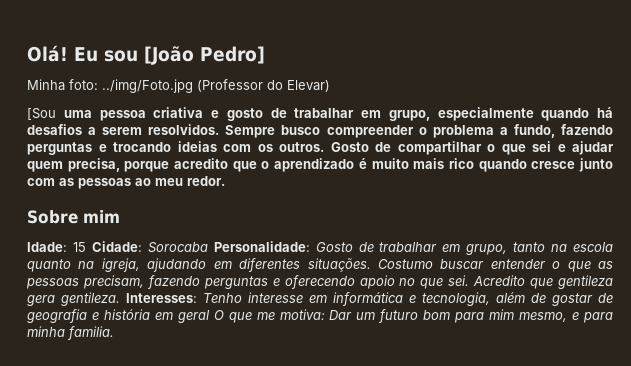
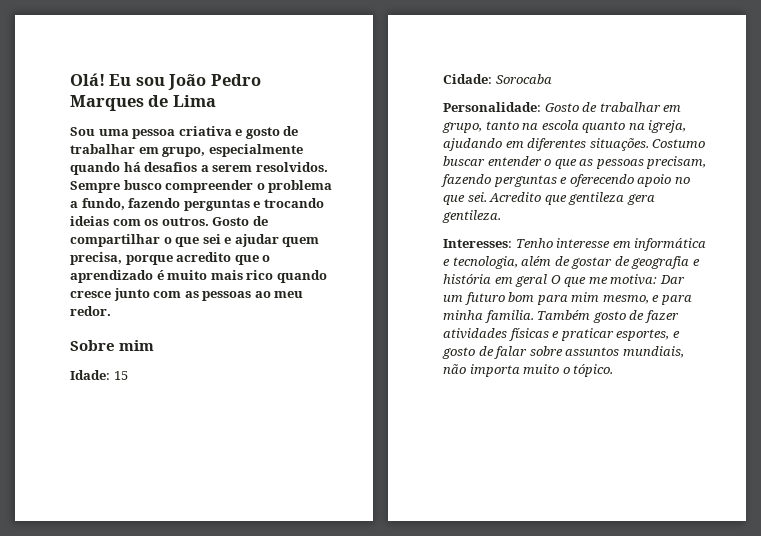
- Eu sou [João Pedro]
- Minha foto: ../img/Foto.jpg (Professor do Elevar)
- [Sou uma pessoa criativa e gosto de trabalhar em grupo, especialmente quando há desafios a serem resolvidos.
+ Eu sou João Pedro Marques de Lima
+ Sou uma pessoa criativa e gosto de trabalhar em grupo, especialmente quando há desafios a serem resolvidos.
- Idade: 15 Cidade: Sorocaba Personalidade: Gosto de trabalhar em grupo, tanto na escola quanto na igreja, ajudando em diferentes situações.
+ Idade: 15
+ Cidade: Sorocaba
+ Personalidade: Gosto de trabalhar em grupo, tanto na escola quanto na igreja, ajudando em diferentes situações.
- Acredito que gentileza gera gentileza. Interesses: Tenho interesse em informática e tecnologia, além de gostar de geografia e história em geral O que me motiva: Dar um futuro bom para mim mesmo, e para minha familia.
+ Acredito que gentileza gera gentileza.
+ Interesses: Tenho interesse em informática e tecnologia, além de gostar de geografia e história em geral O que me motiva: Dar um futuro bom para mim mesmo, e para minha familia.
+ Também gosto de fazer atividades físicas e praticar esportes, e gosto de falar sobre assuntos mundiais, não importa muito o tópico.

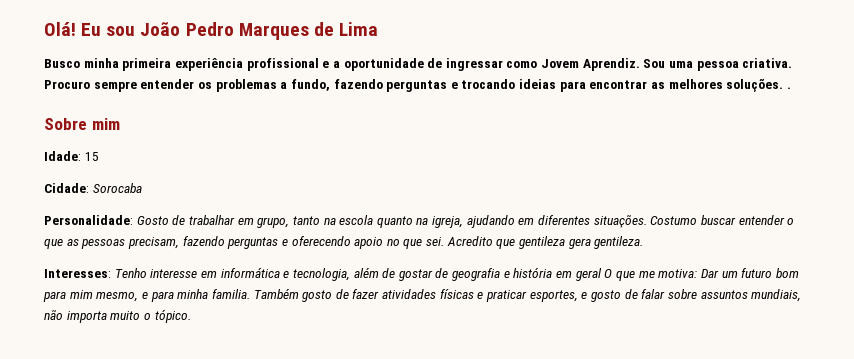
- Sou uma pessoa criativa e gosto de trabalhar em grupo, especialmente quando há desafios a serem resolvidos. Sempre busco compreender o problema a fundo, fazendo perguntas e trocando ideias com os outros. Gosto de compartilhar o que sei e ajudar quem precisa, porque acredito que o aprendizado é muito mais rico quando cresce junto com as pessoas ao meu redor.
+ Busco minha primeira experiência profissional e a oportunidade de ingressar como Jovem Aprendiz. Sou uma pessoa criativa. Procuro sempre entender os problemas a fundo, fazendo perguntas e trocando ideias para encontrar as melhores soluções. .

